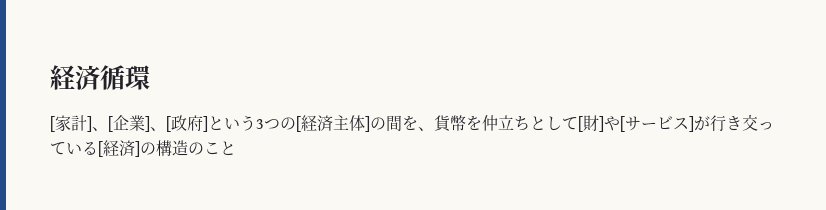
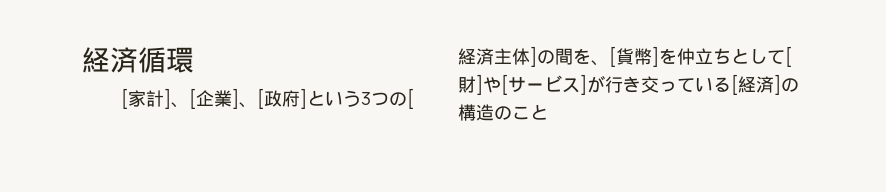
- [家計]、[企業]、[政府]という3つの[経済主体]の間を、貨幣を仲立ちとして[財]や[サービス]が行き交っている[経済]の構造のこと
+ [家計]、[企業]、[政府]という3つの[経済主体]の間を、[貨幣]を仲立ちとして[財]や[サービス]が行き交っている[経済]の構造のこと

